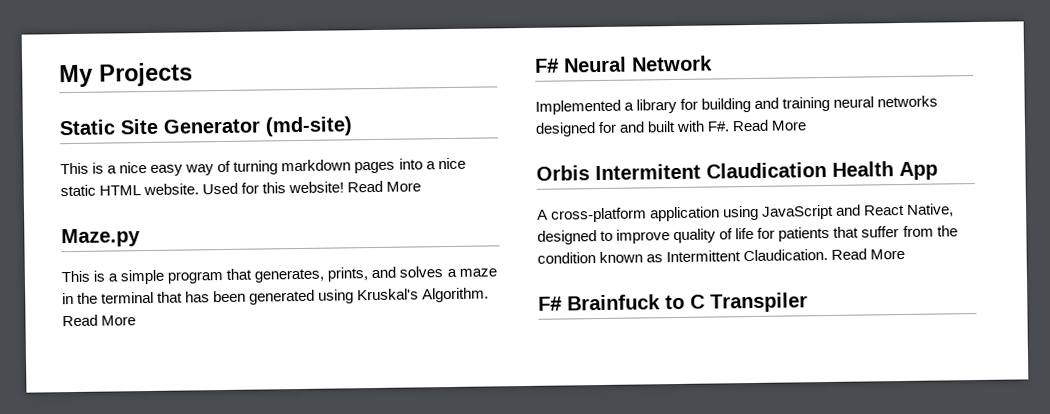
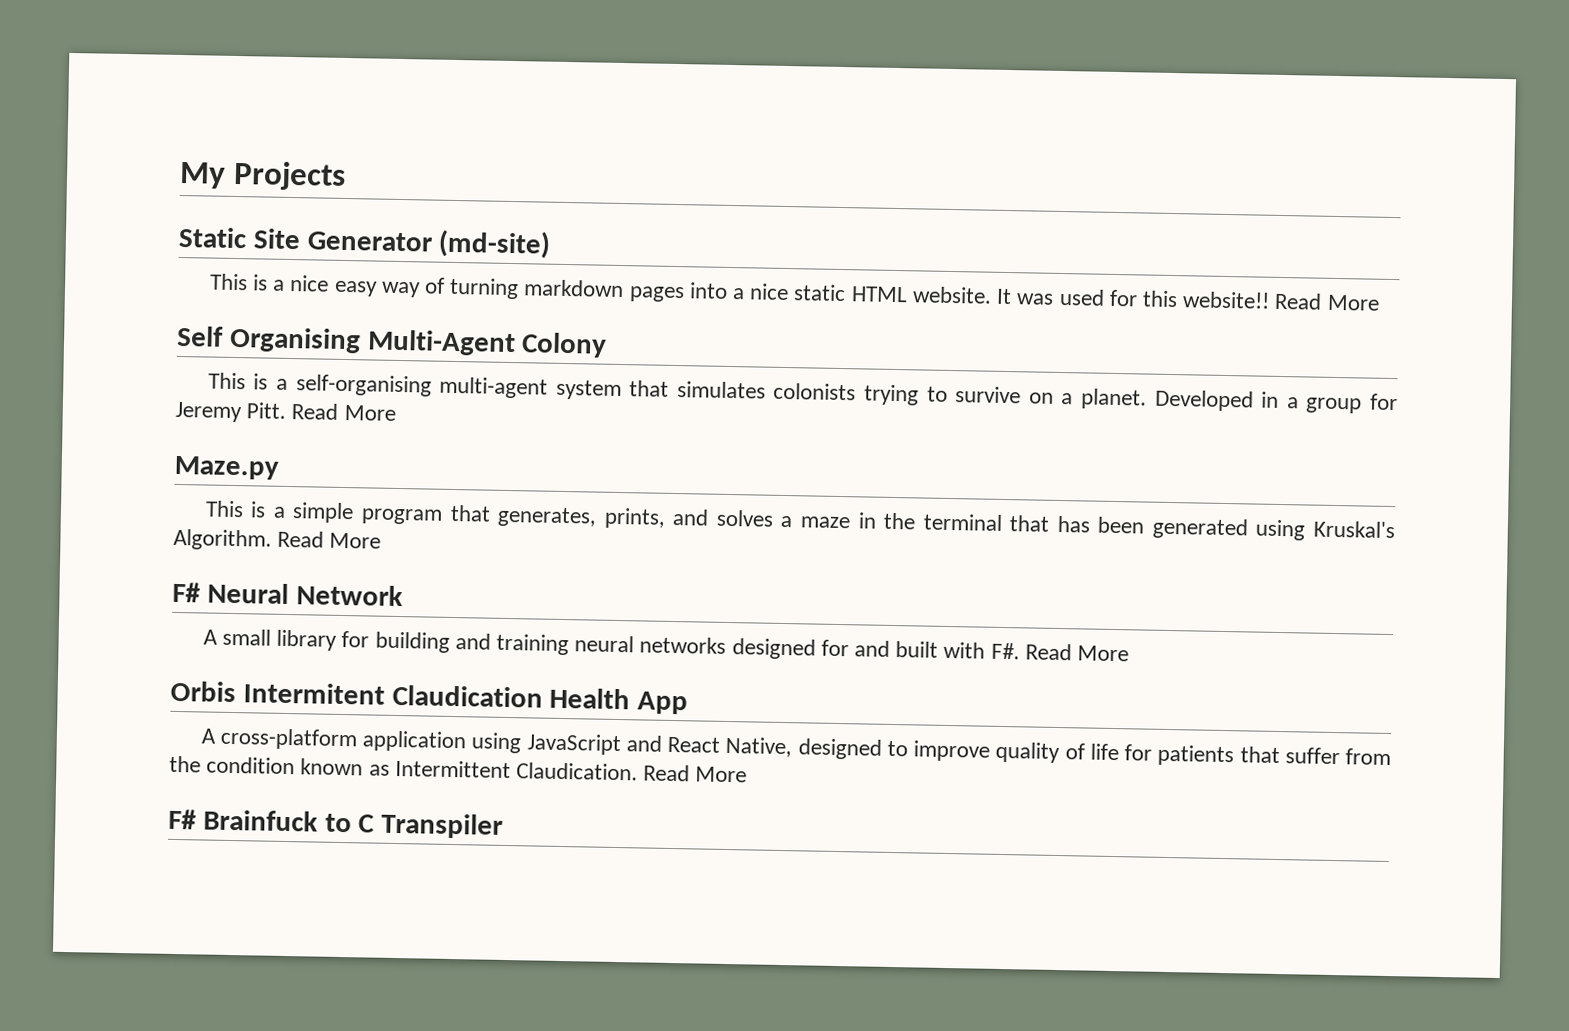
- Used for this website!
+ It was used for this website!! Read More
+ Self Organising Multi-Agent Colony
+ This is a self-organising multi-agent system that simulates colonists trying to survive on a planet. Developed in a group for Jeremy Pitt.
- Implemented a library for building and training neural networks designed for and built with F#. Read More
+ A small library for building and training neural networks designed for and built with F#. Read More

